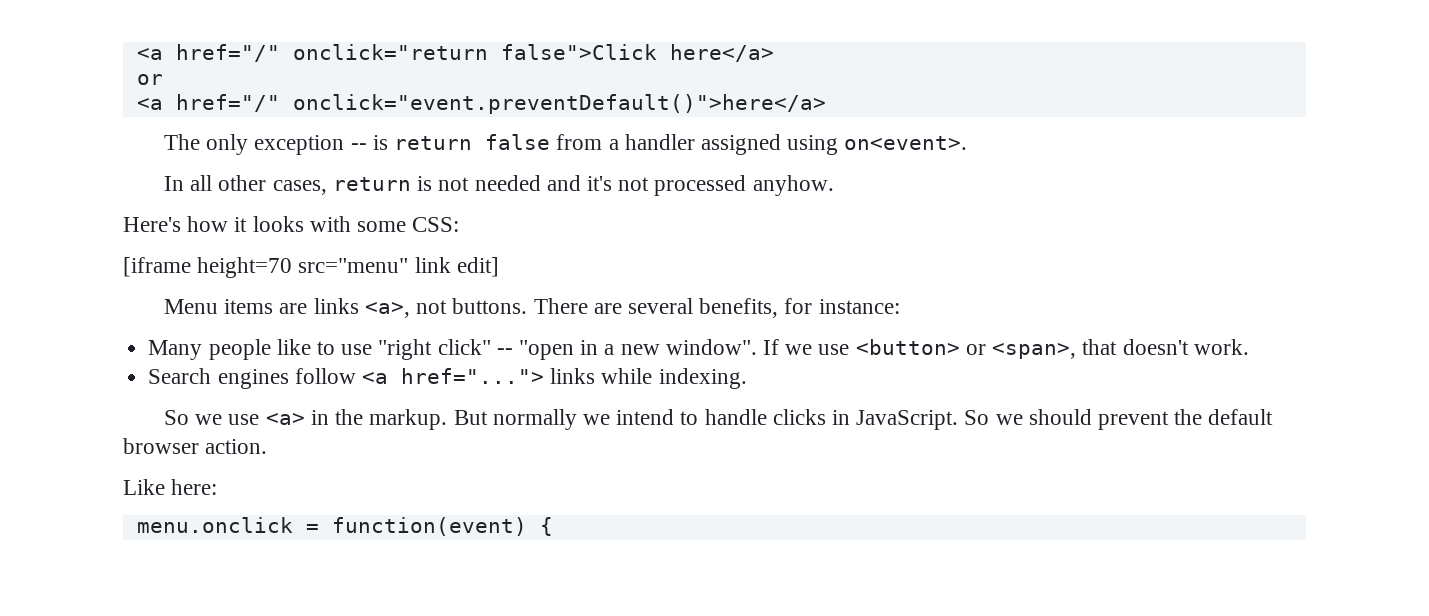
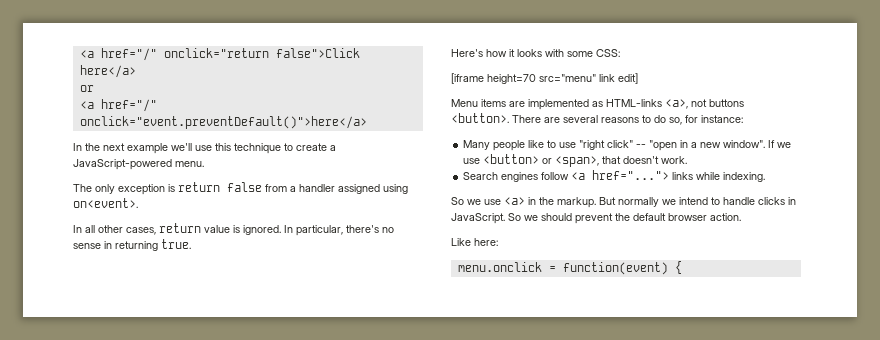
+ In the next example we'll use this technique to create a JavaScript-powered menu.
- The only exception -- is return false from a handler assigned using on<event>.
+ The only exception is return false from a handler assigned using on<event>.
- In all other cases, return is not needed and it's not processed anyhow.
+ In all other cases, return value is ignored. In particular, there's no sense in returning true.
- Menu items are links <a>, not buttons. There are several benefits, for instance:
+ Menu items are implemented as HTML-links <a>, not buttons <button>. There are several reasons to do so, for instance:

